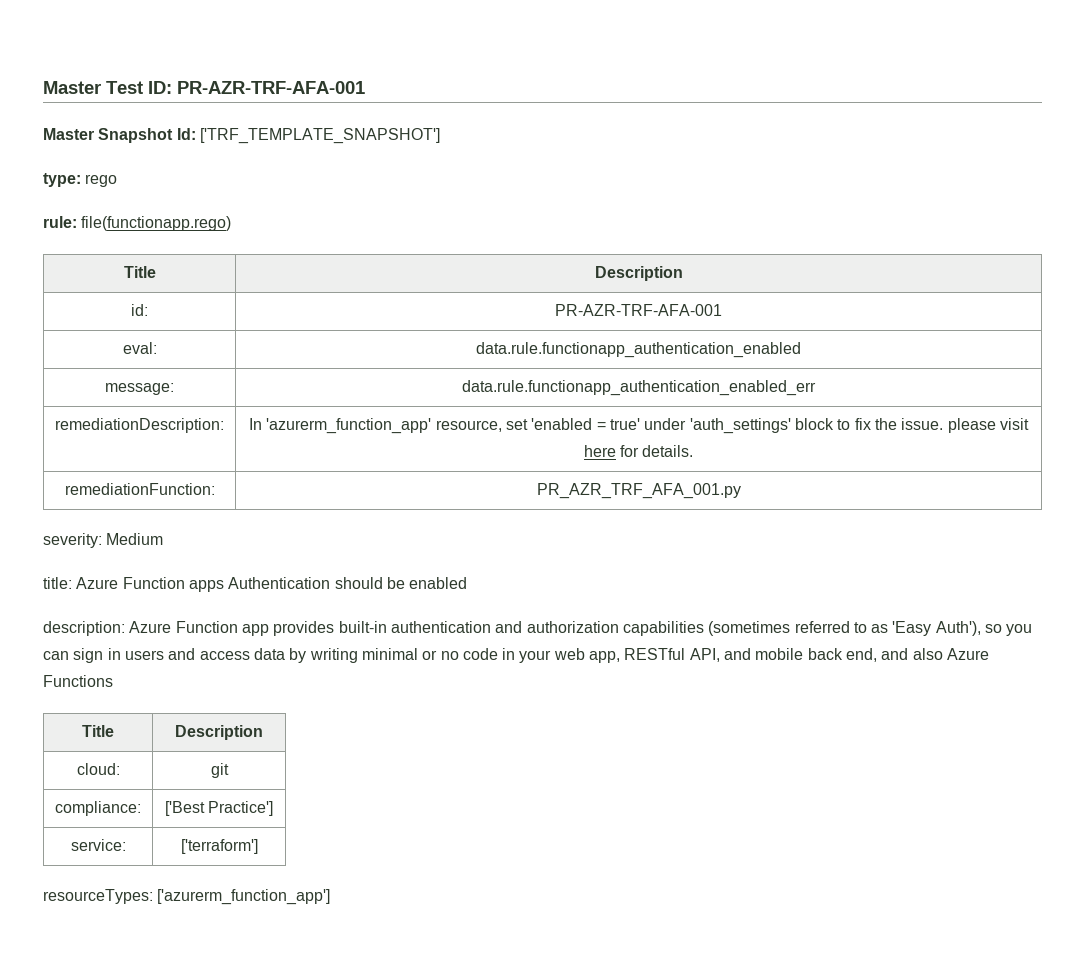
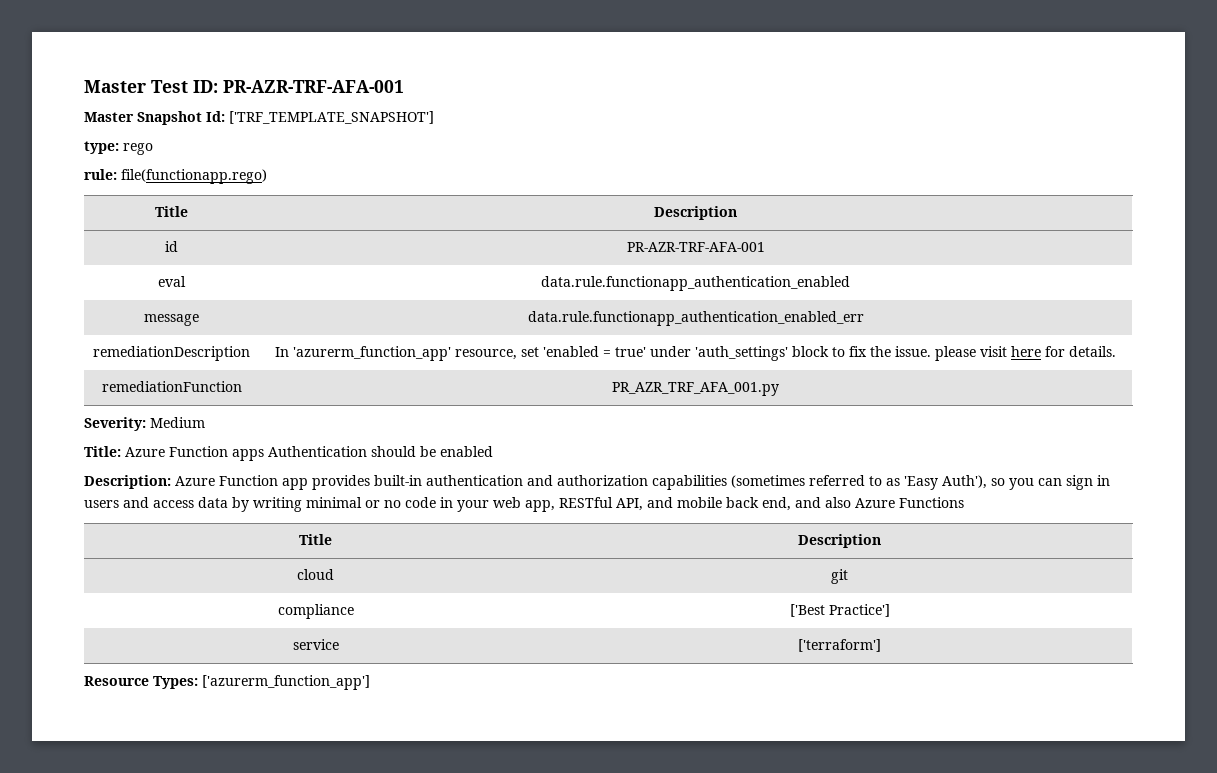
- id: | PR-AZR-TRF-AFA-001
- eval: | data.rule.functionapp_authentication_enabled
+ id | PR-AZR-TRF-AFA-001
+ eval | data.rule.functionapp_authentication_enabled
- message: | data.rule.functionapp_authentication_enabled_err
+ message | data.rule.functionapp_authentication_enabled_err
- remediationDescription: | In 'azurerm_function_app' resource, set 'enabled = true' under 'auth_settings' block to fix the issue. please visit here for details.
+ remediationDescription | In 'azurerm_function_app' resource, set 'enabled = true' under 'auth_settings' block to fix the issue. please visit here for details.
- remediationFunction: | PR_AZR_TRF_AFA_001.py
+ remediationFunction | PR_AZR_TRF_AFA_001.py
- severity: Medium
+ Severity: Medium
- title: Azure Function apps Authentication should be enabled
+ Title: Azure Function apps Authentication should be enabled
- description: Azure Function app provides built-in authentication and authorization capabilities (sometimes referred to as 'Easy Auth'), so you can sign in users and access data by writing minimal or no code in your web app, RESTful API, and mobile back end, and also Azure Functions
+ Description: Azure Function app provides built-in authentication and authorization capabilities (sometimes referred to as 'Easy Auth'), so you can sign in users and access data by writing minimal or no code in your web app, RESTful API, and mobile back end, and also Azure Functions
- cloud: | git
+ cloud | git
- compliance: | ['Best Practice']
+ compliance | ['Best Practice']
- service: | ['terraform']
+ service | ['terraform']
- resourceTypes: ['azurerm_function_app']
+ Resource Types: ['azurerm_function_app']

